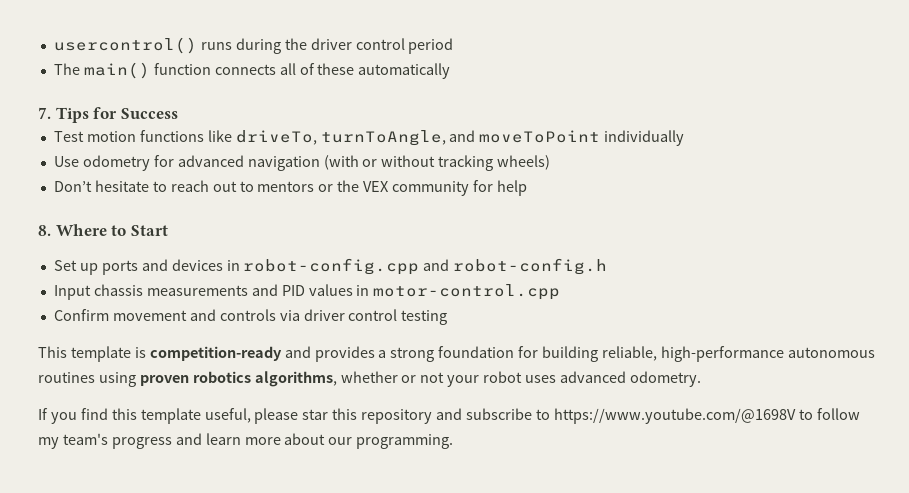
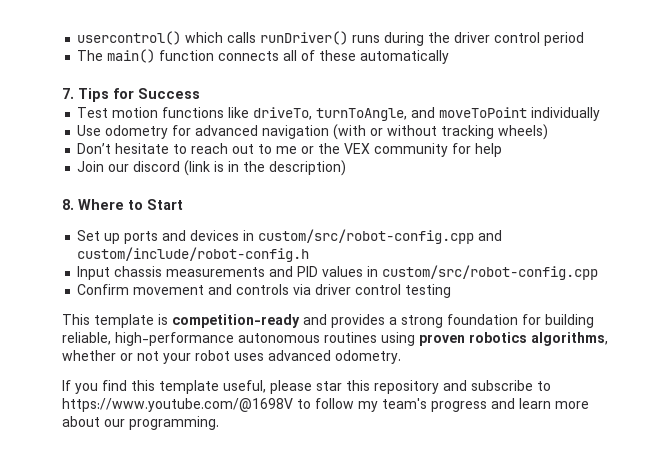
- usercontrol() runs during the driver control period
+ usercontrol() which calls runDriver() runs during the driver control period
- Don’t hesitate to reach out to mentors or the VEX community for help
+ Don’t hesitate to reach out to me or the VEX community for help
+ Join our discord (link is in the description)
- Set up ports and devices in robot-config.cpp and robot-config.h
+ Set up ports and devices in custom/src/robot-config.cpp and custom/include/robot-config.h
- Input chassis measurements and PID values in motor-control.cpp
+ Input chassis measurements and PID values in custom/src/robot-config.cpp

